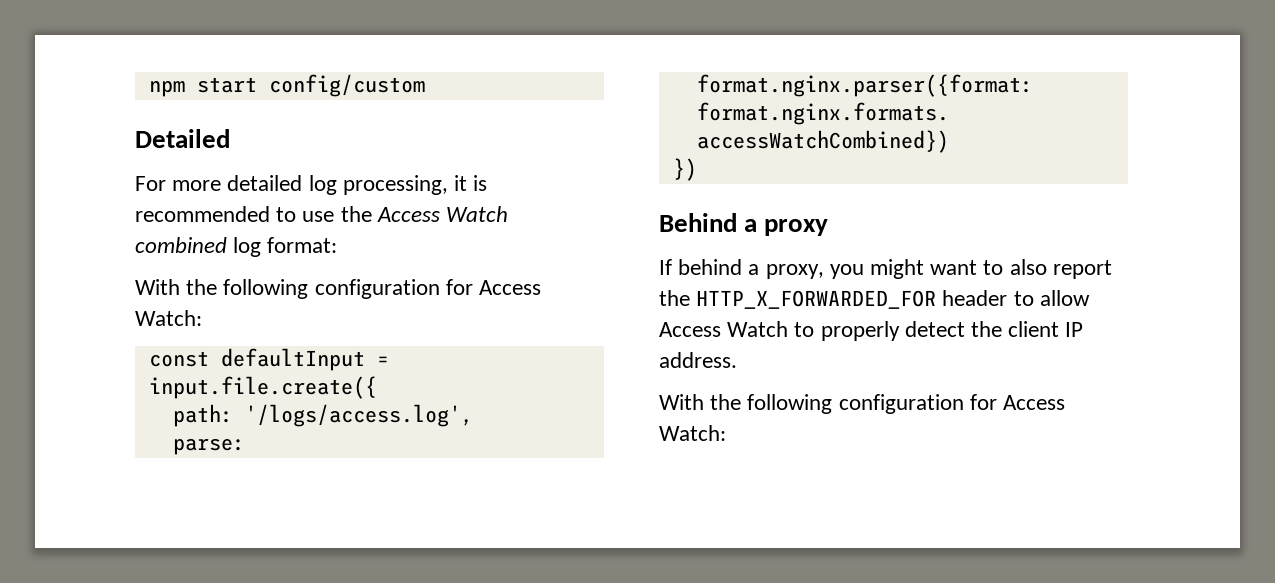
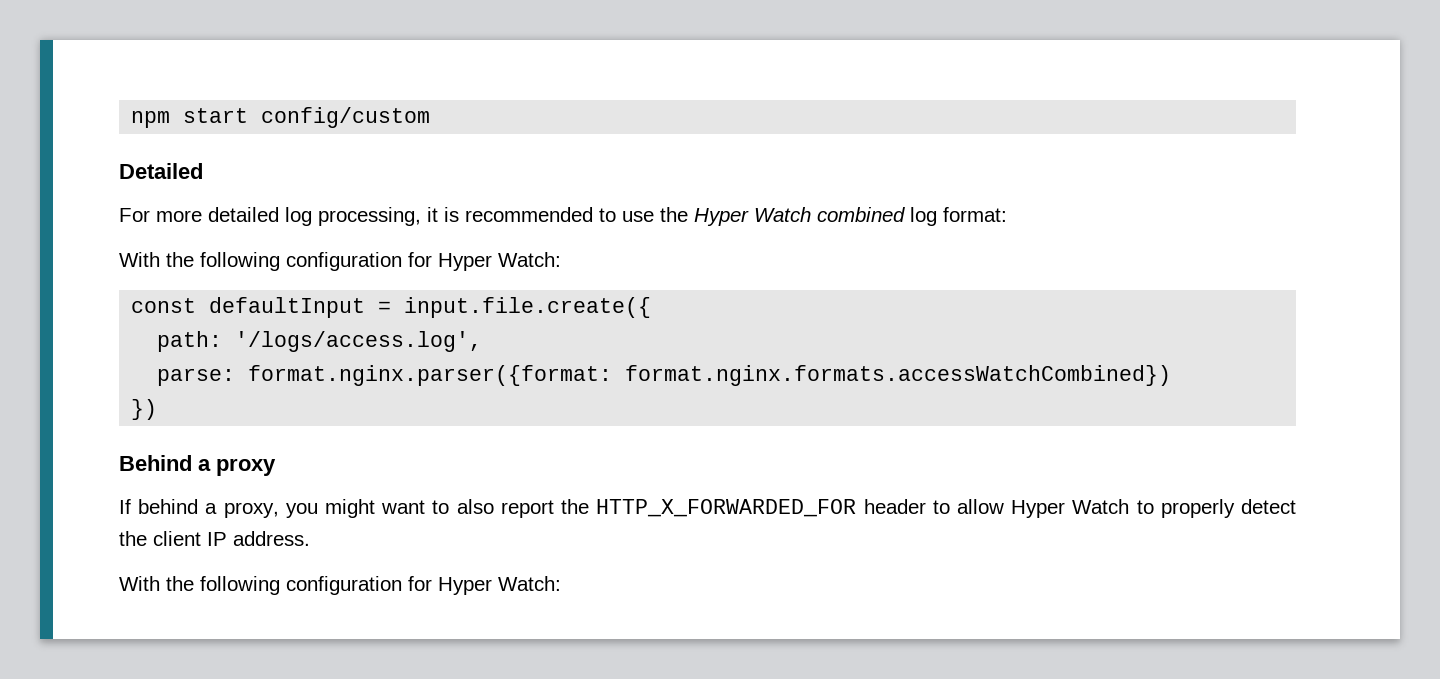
- For more detailed log processing, it is recommended to use the Access Watch combined log format:
- With the following configuration for Access Watch:
+ For more detailed log processing, it is recommended to use the Hyper Watch combined log format:
+ With the following configuration for Hyper Watch:
- If behind a proxy, you might want to also report the HTTP_X_FORWARDED_FOR header to allow Access Watch to properly detect the client IP address.
- With the following configuration for Access Watch:
+ If behind a proxy, you might want to also report the HTTP_X_FORWARDED_FOR header to allow Hyper Watch to properly detect the client IP address.
+ With the following configuration for Hyper Watch:

